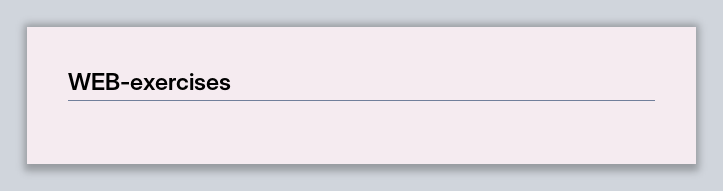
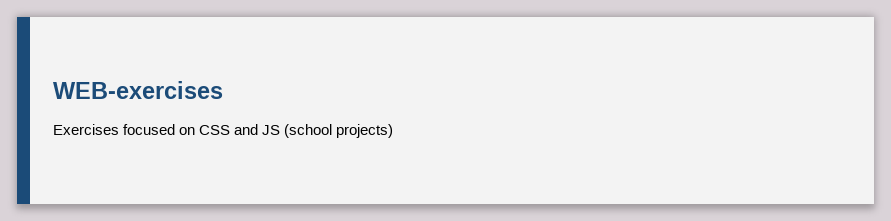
+ Exercises focused on CSS and JS (school projects)

